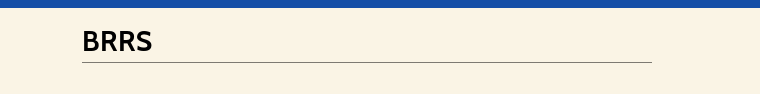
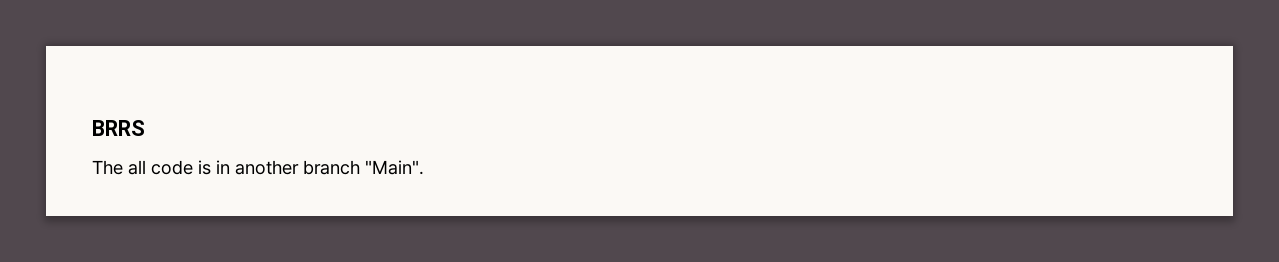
+ The all code is in another branch "Main".

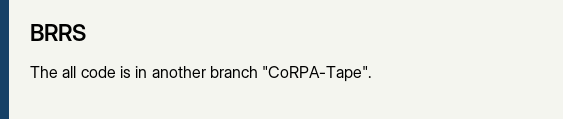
- The all code is in another branch "Main".
+ The all code is in another branch "CoRPA-Tape".

